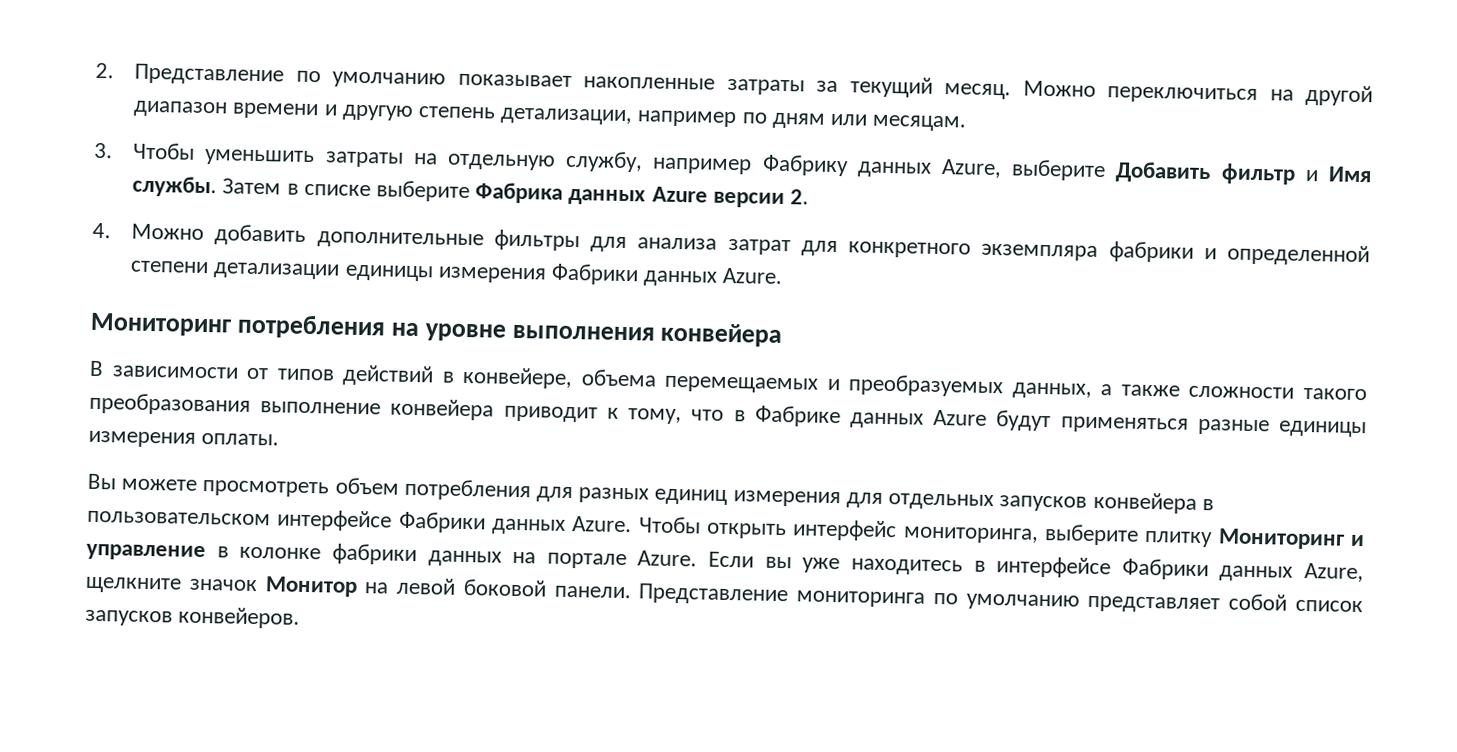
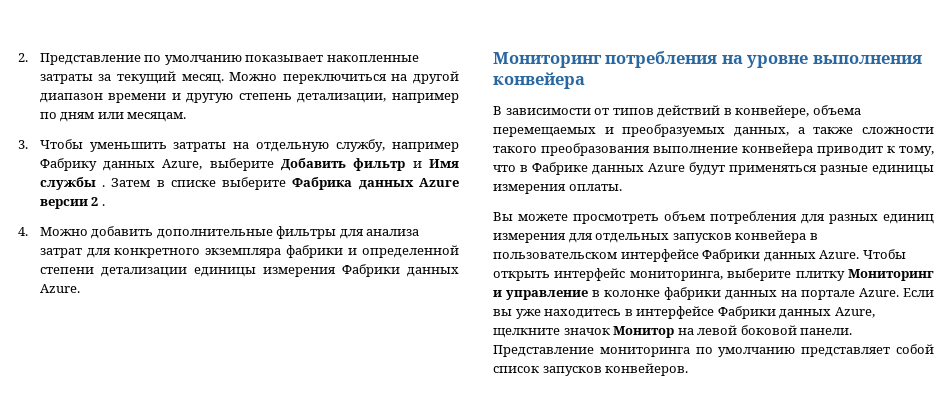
- 3. Чтобы уменьшить затраты на отдельную службу, например Фабрику данных Azure, выберите Добавить фильтр и Имя службы.
+ 3. Чтобы уменьшить затраты на отдельную службу, например Фабрику данных Azure, выберите Добавить фильтр и Имя службы .
- Затем в списке выберите Фабрика данных Azure версии 2.
+ Затем в списке выберите Фабрика данных Azure версии 2 .

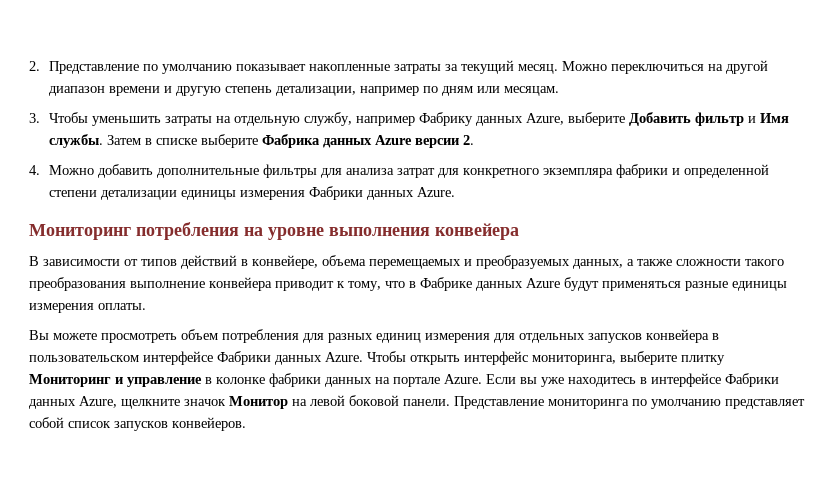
- 3. Чтобы уменьшить затраты на отдельную службу, например Фабрику данных Azure, выберите Добавить фильтр и Имя службы .
+ 3. Чтобы уменьшить затраты на отдельную службу, например Фабрику данных Azure, выберите Добавить фильтр и Имя службы.
- Затем в списке выберите Фабрика данных Azure версии 2 .
+ Затем в списке выберите Фабрика данных Azure версии 2.

